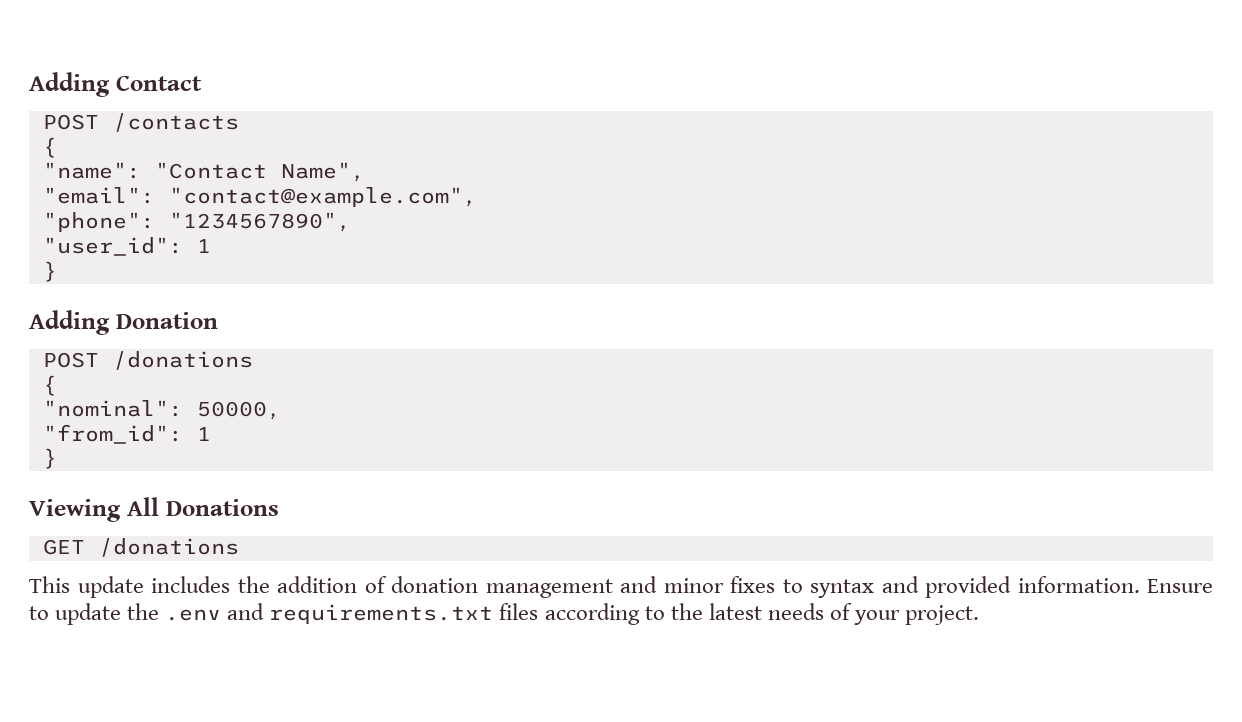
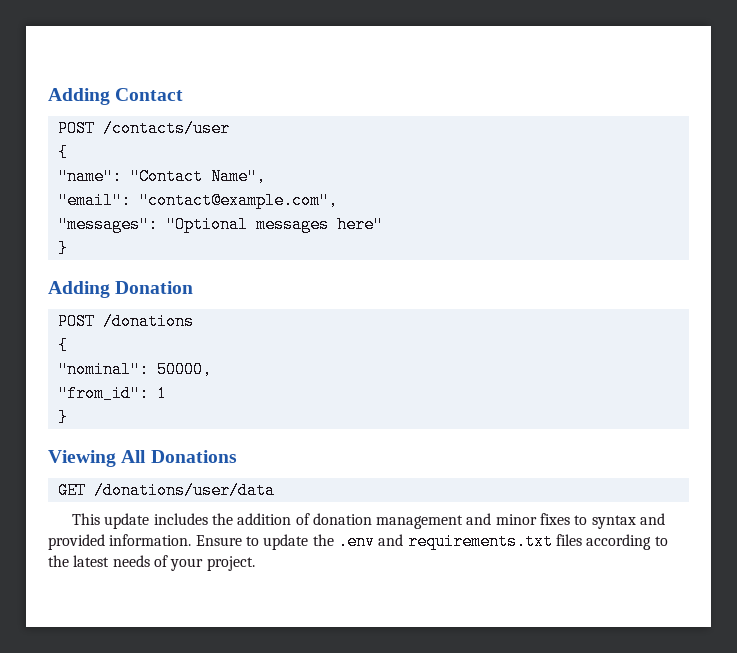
- POST /contacts
+ POST /contacts/user
- "phone": "1234567890",
- "user_id": 1
+ "messages": "Optional messages here"
- GET /donations
+ GET /donations/user/data

